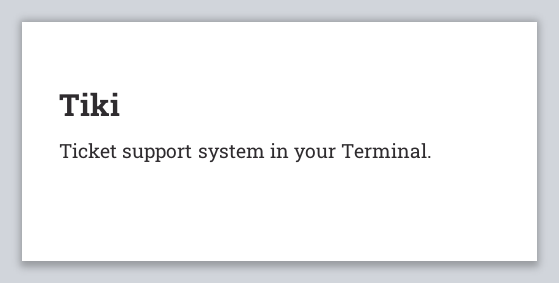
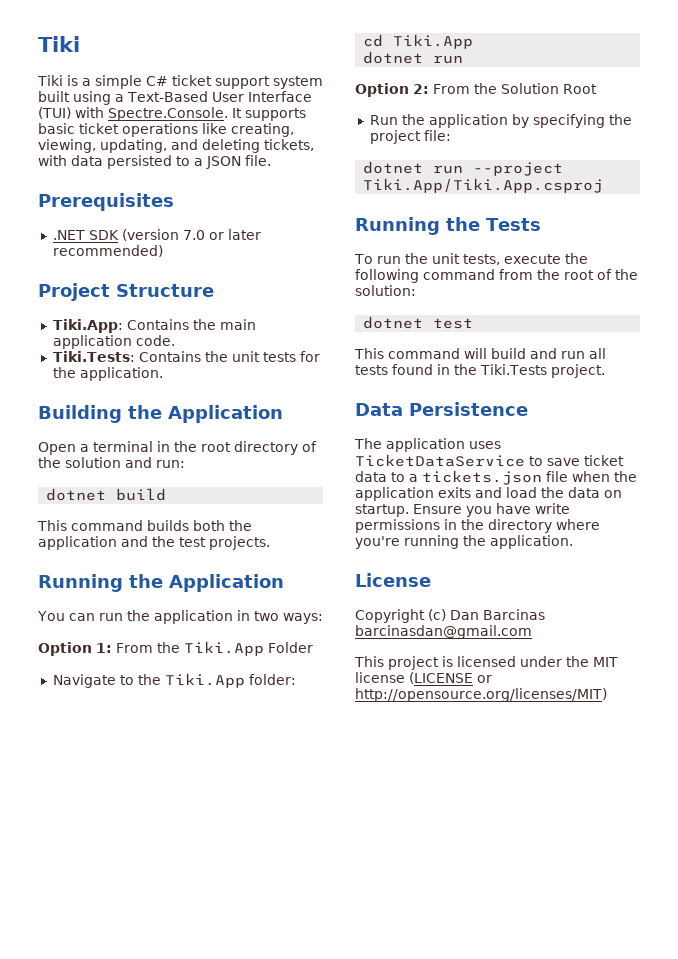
- Ticket support system in your Terminal.
+ Tiki is a simple C# ticket support system built using a Text-Based User Interface (TUI) with Spectre.Console. It supports basic ticket operations like creating, viewing, updating, and deleting tickets, with data persisted to a JSON file.
+ Prerequisites
+ .NET SDK (version 7.0 or later recommended)
+ Project Structure
+ Tiki.App: Contains the main application code.
+ Tiki.Tests: Contains the unit tests for the application.
+ Building the Application
+ Open a terminal in the root directory of the solution and run:
+ dotnet build
+ This command builds both the application and the test projects.
+ Running the Application
+ You can run the application in two ways:
+ Option 1: From the Tiki.App Folder
+ Navigate to the Tiki.App folder:
+ cd Tiki.App
+ dotnet run
+ Option 2: From the Solution Root
+ Run the application by specifying the project file:
+ dotnet run --project Tiki.App/Tiki.App.csproj
+ Running the Tests
+ To run the unit tests, execute the following command from the root of the solution:
+ dotnet test
+ This command will build and run all tests found in the Tiki.Tests project.
+ Data Persistence
+ The application uses TicketDataService to save ticket data to a tickets.json file when the application exits and load the data on startup. Ensure you have write permissions in the directory where you're running the application.
+ License
+ Copyright (c) Dan Barcinas barcinasdan@gmail.com
+ This project is licensed under the MIT license (LICENSE or http://opensource.org/licenses/MIT)

